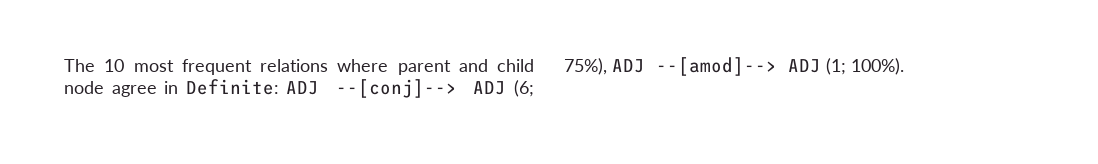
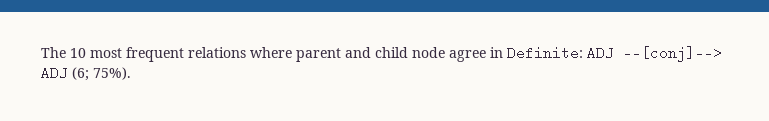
- The 10 most frequent relations where parent and child node agree in Definite: ADJ --[conj]--> ADJ (6; 75%), ADJ --[amod]--> ADJ (1; 100%).
+ The 10 most frequent relations where parent and child node agree in Definite: ADJ --[conj]--> ADJ (6; 75%).

